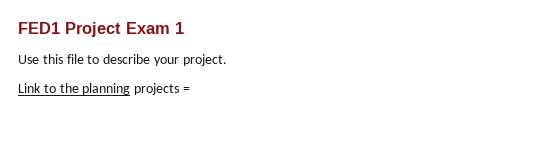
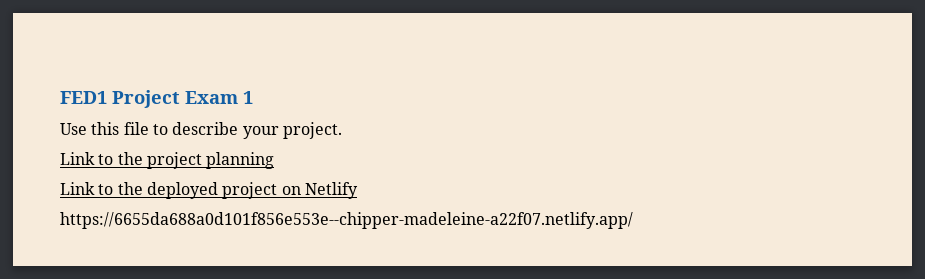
- Link to the planning projects =
+ Link to the project planning
+ Link to the deployed project on Netlify
+ https://6655da688a0d101f856e553e--chipper-madeleine-a22f07.netlify.app/

